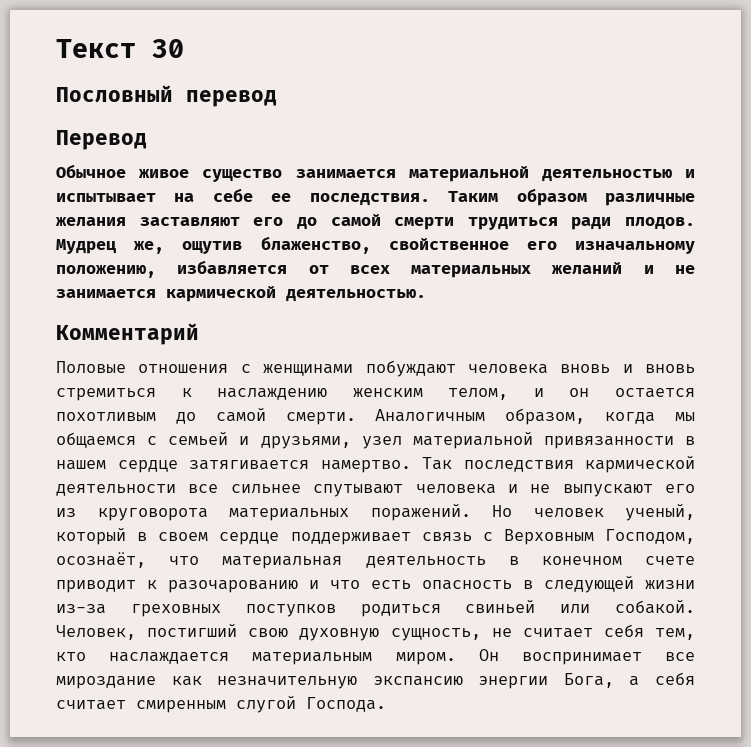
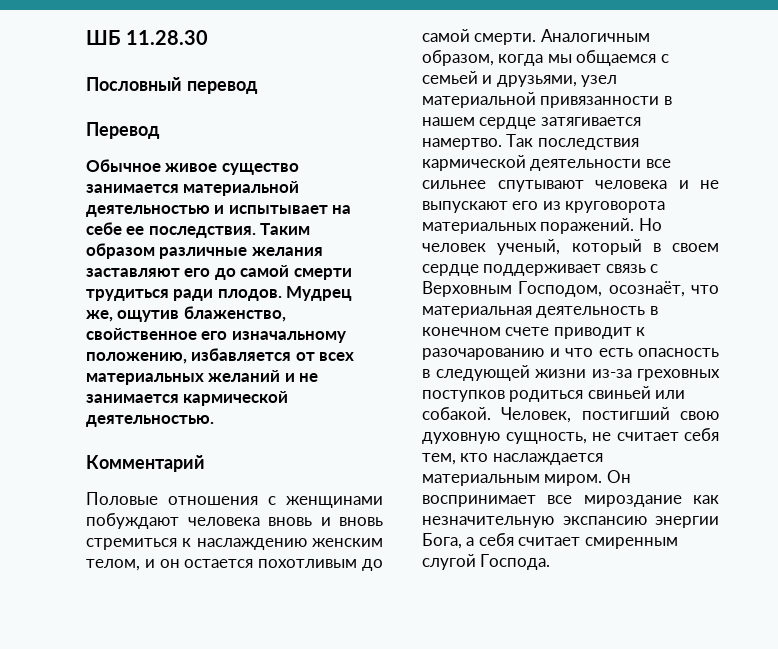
- Текст 30
+ ШБ 11.28.30

